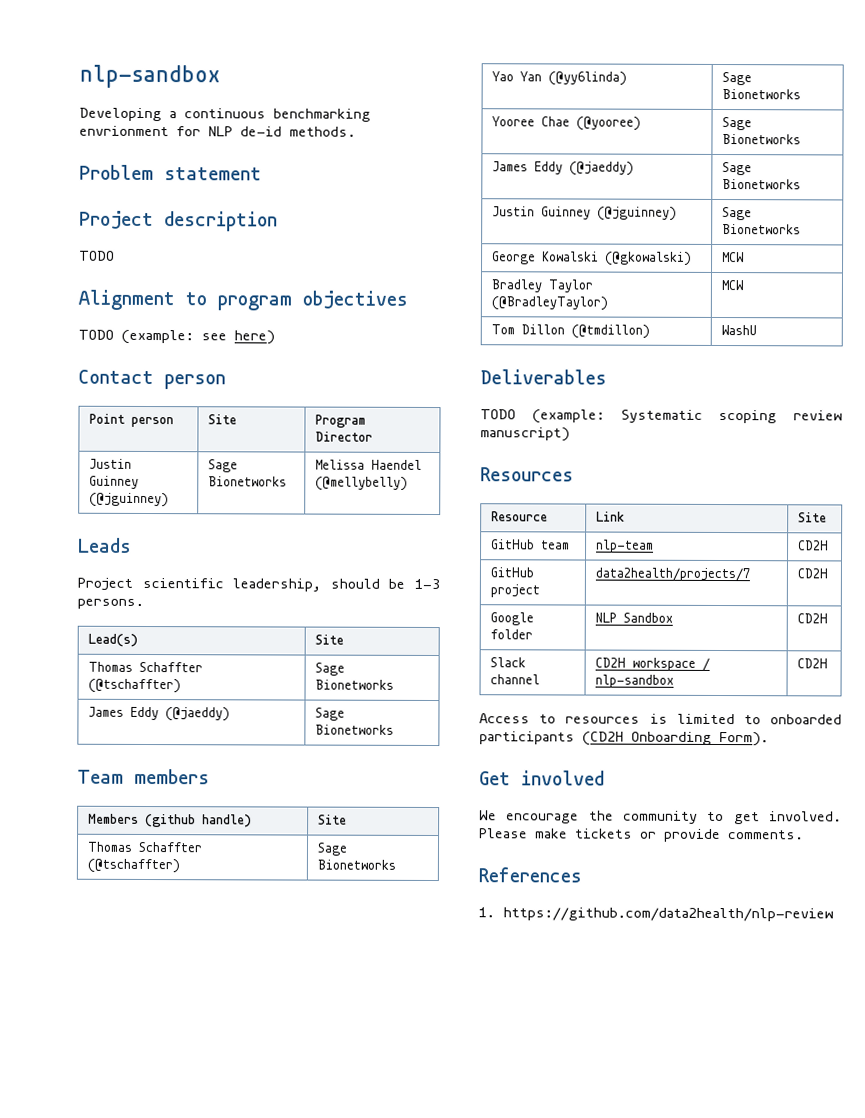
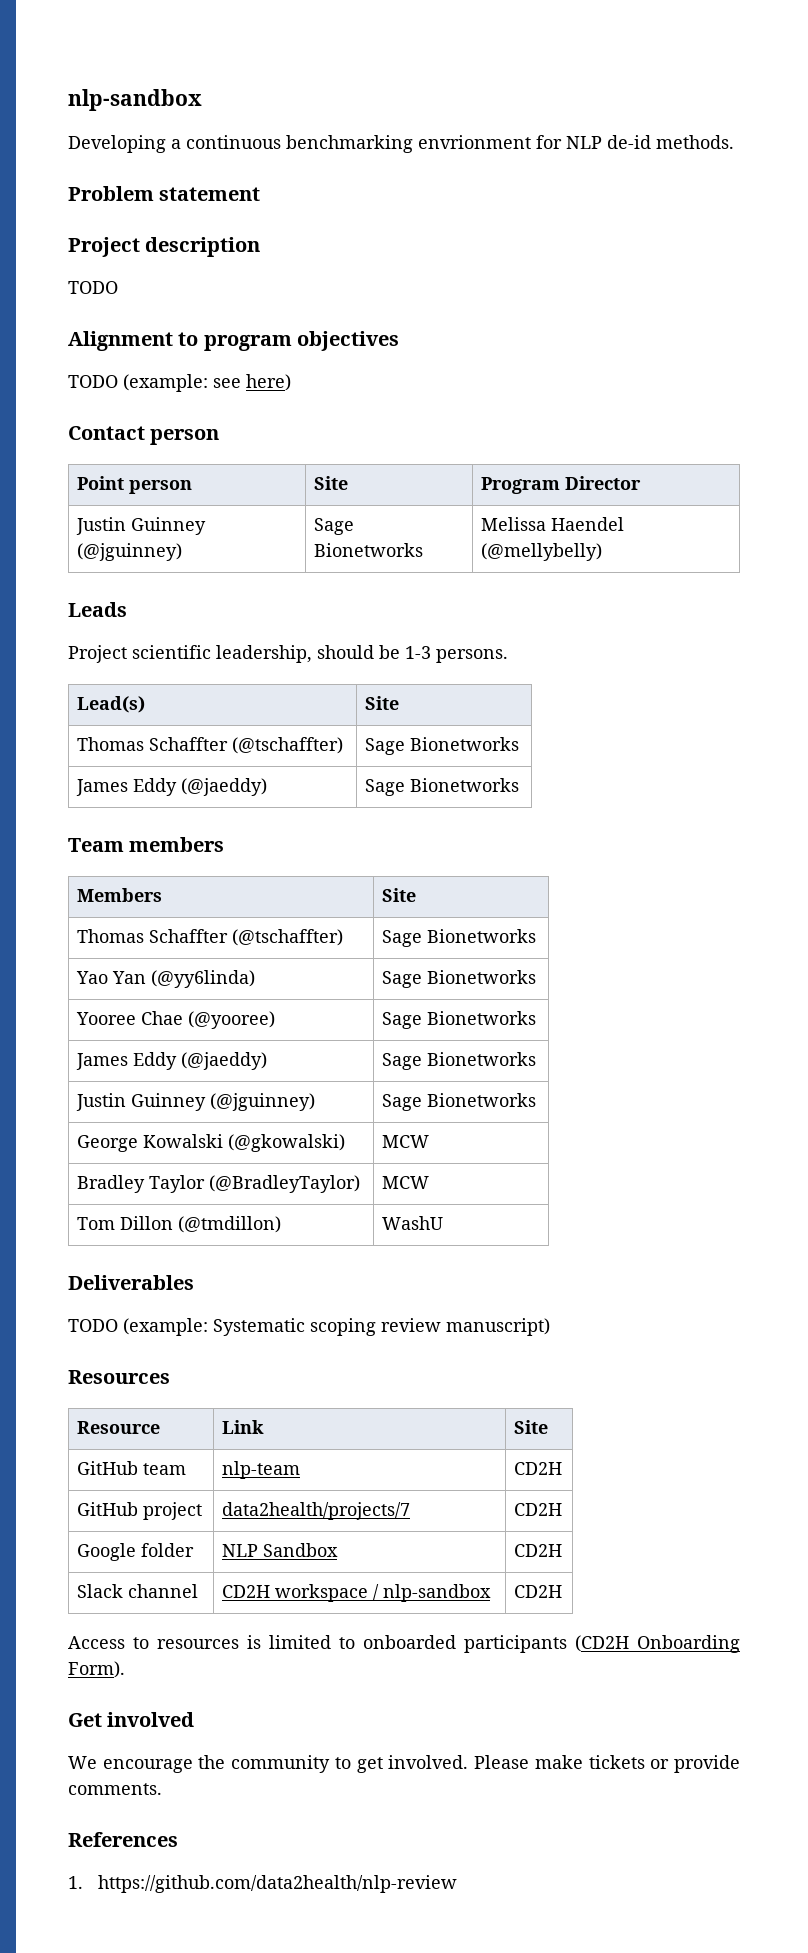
- Members (github handle) | Site
+ Members | Site

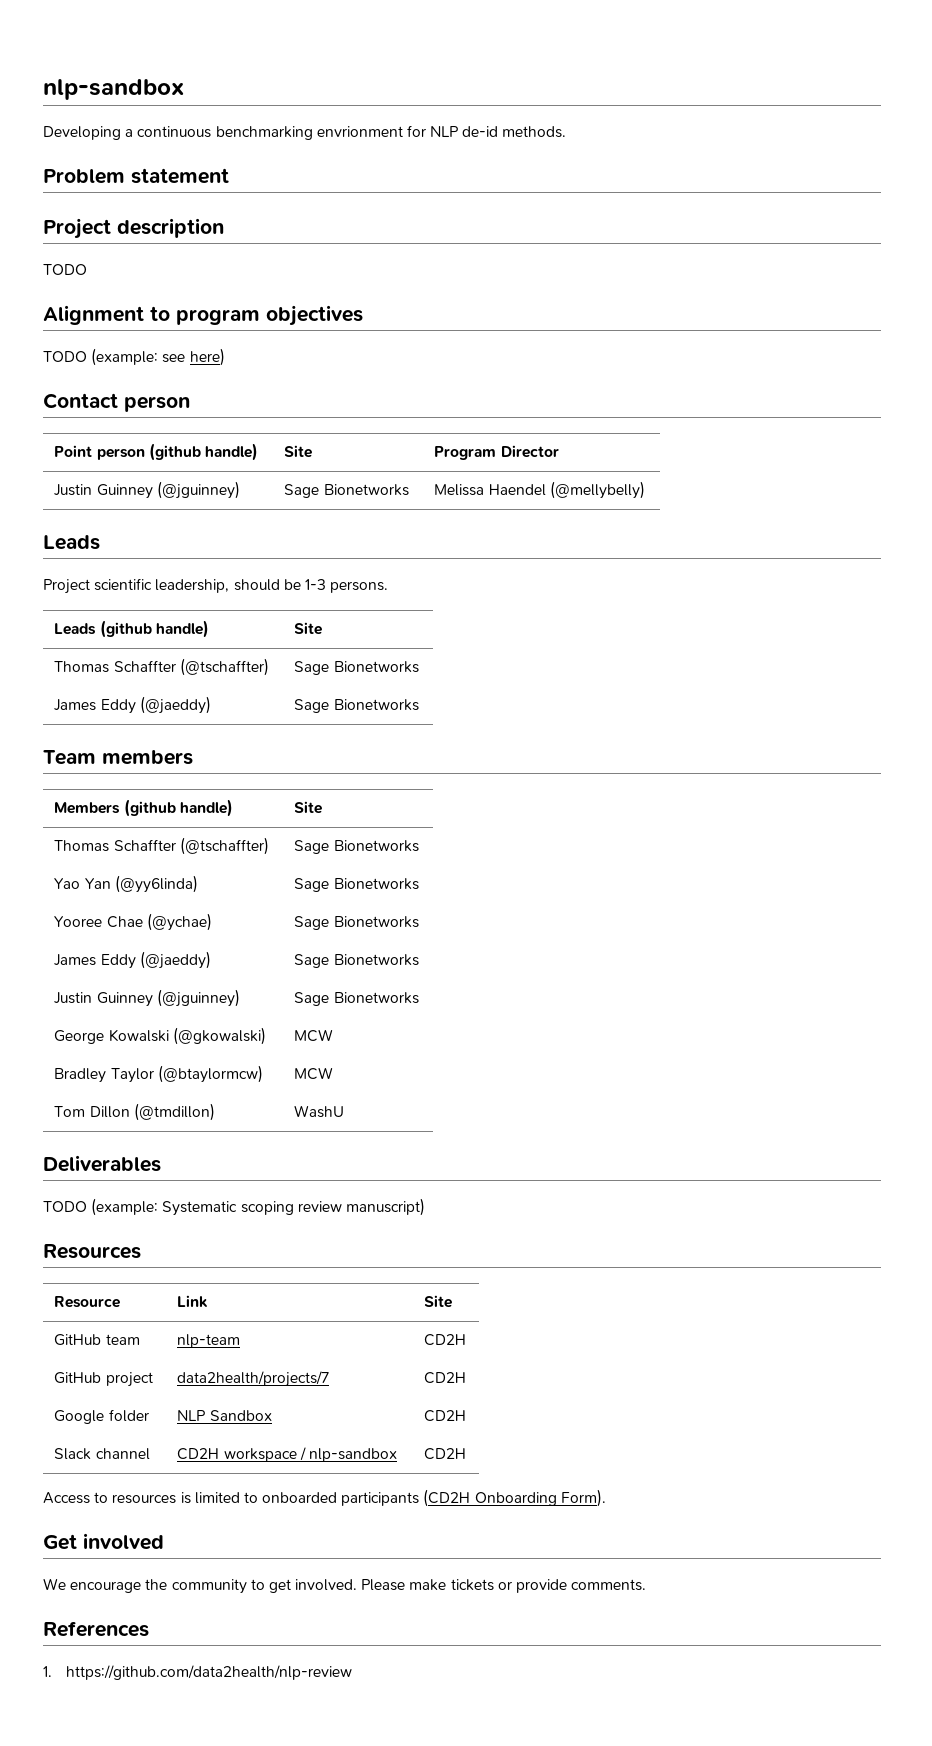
- Point person | Site | Program Director
+ Point person (github handle) | Site | Program Director
- Lead(s) | Site
+ Leads (github handle) | Site
- Members | Site
+ Members (github handle) | Site
- Yooree Chae (@yooree) | Sage Bionetworks
+ Yooree Chae (@ychae) | Sage Bionetworks
- Bradley Taylor (@BradleyTaylor) | MCW
+ Bradley Taylor (@btaylormcw) | MCW

